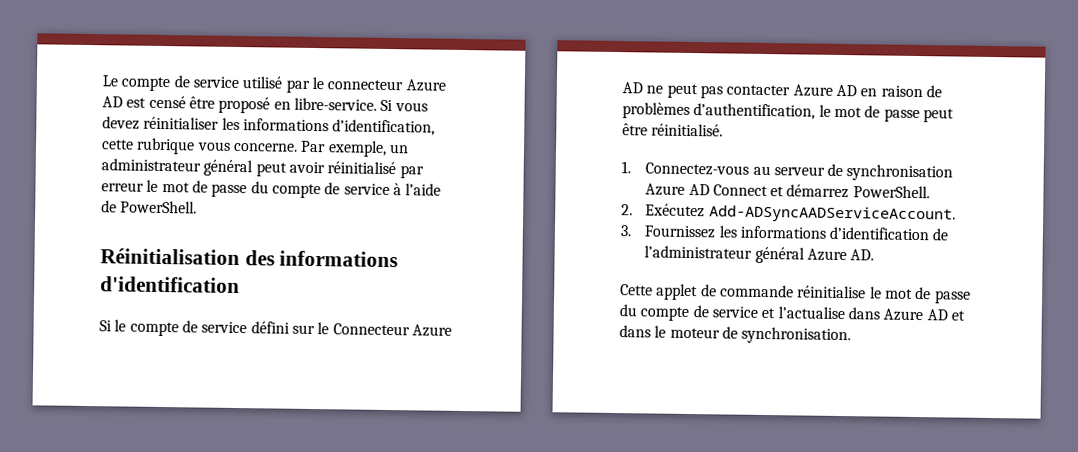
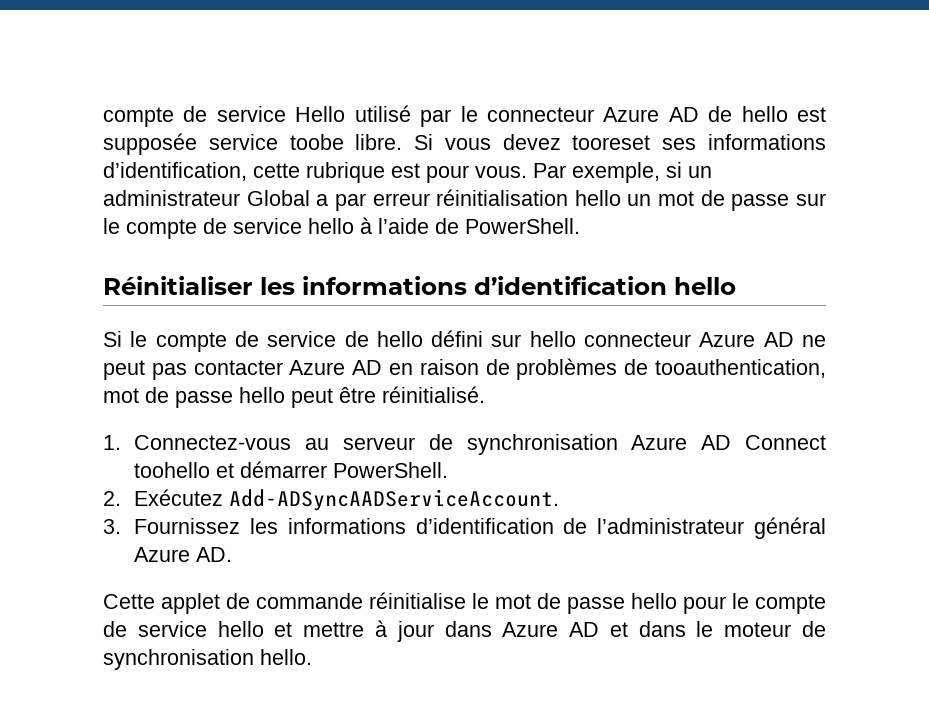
- Le compte de service utilisé par le connecteur Azure AD est censé être proposé en libre-service.
+ compte de service Hello utilisé par le connecteur Azure AD de hello est supposée service toobe libre.
- Si vous devez réinitialiser les informations d’identification, cette rubrique vous concerne.
+ Si vous devez tooreset ses informations d’identification, cette rubrique est pour vous.
- Par exemple, un administrateur général peut avoir réinitialisé par erreur le mot de passe du compte de service à l’aide de PowerShell.
+ Par exemple, si un administrateur Global a par erreur réinitialisation hello un mot de passe sur le compte de service hello à l’aide de PowerShell.
- Réinitialisation des informations d'identification
+ Réinitialiser les informations d’identification hello
- Si le compte de service défini sur le Connecteur Azure AD ne peut pas contacter Azure AD en raison de problèmes d’authentification, le mot de passe peut être réinitialisé.
+ Si le compte de service de hello défini sur hello connecteur Azure AD ne peut pas contacter Azure AD en raison de problèmes de tooauthentication, mot de passe hello peut être réinitialisé.
- 1. Connectez-vous au serveur de synchronisation Azure AD Connect et démarrez PowerShell.
+ 1. Connectez-vous au serveur de synchronisation Azure AD Connect toohello et démarrer PowerShell.
- Cette applet de commande réinitialise le mot de passe du compte de service et l’actualise dans Azure AD et dans le moteur de synchronisation.
+ Cette applet de commande réinitialise le mot de passe hello pour le compte de service hello et mettre à jour dans Azure AD et dans le moteur de synchronisation hello.

